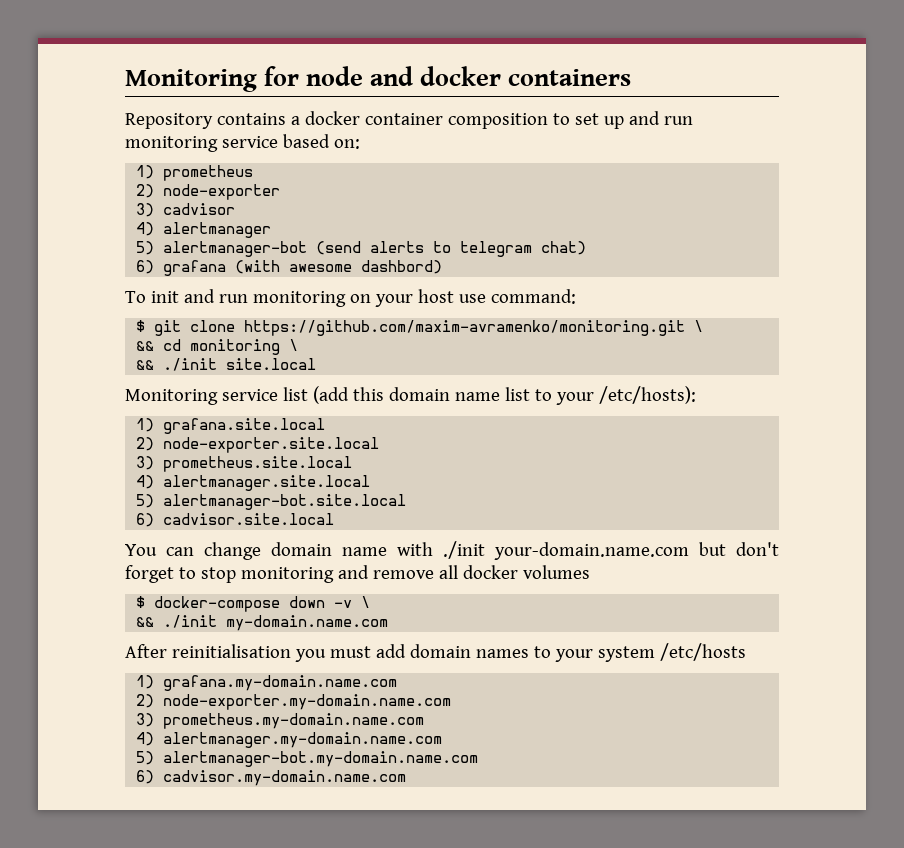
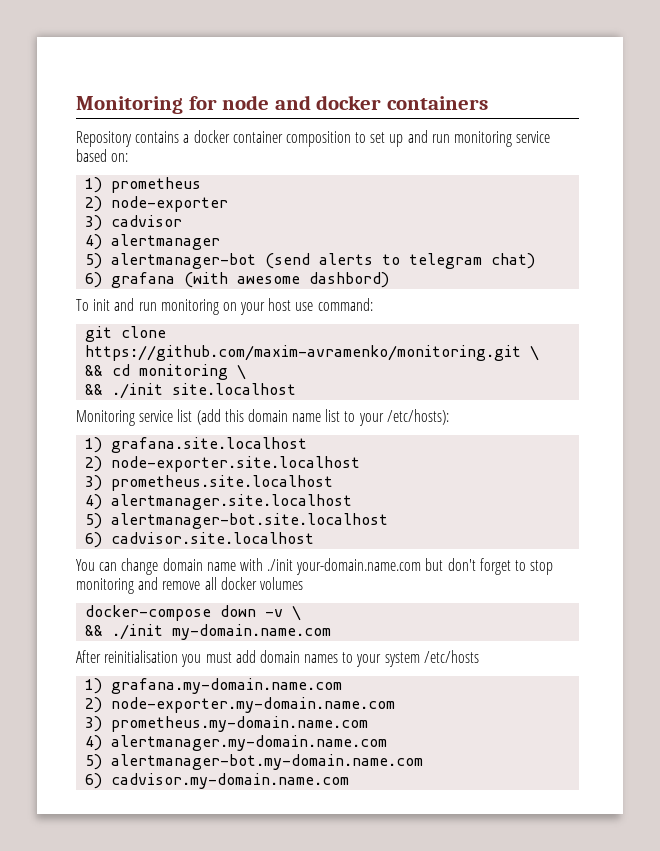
- $ git clone https://github.com/maxim-avramenko/monitoring.git \
+ git clone https://github.com/maxim-avramenko/monitoring.git \
- && ./init site.local
+ && ./init site.localhost
- 1) grafana.site.local
- 2) node-exporter.site.local
- 3) prometheus.site.local
- 4) alertmanager.site.local
- 5) alertmanager-bot.site.local
- 6) cadvisor.site.local
+ 1) grafana.site.localhost
+ 2) node-exporter.site.localhost
+ 3) prometheus.site.localhost
+ 4) alertmanager.site.localhost
+ 5) alertmanager-bot.site.localhost
+ 6) cadvisor.site.localhost
- $ docker-compose down -v \
+ docker-compose down -v \

